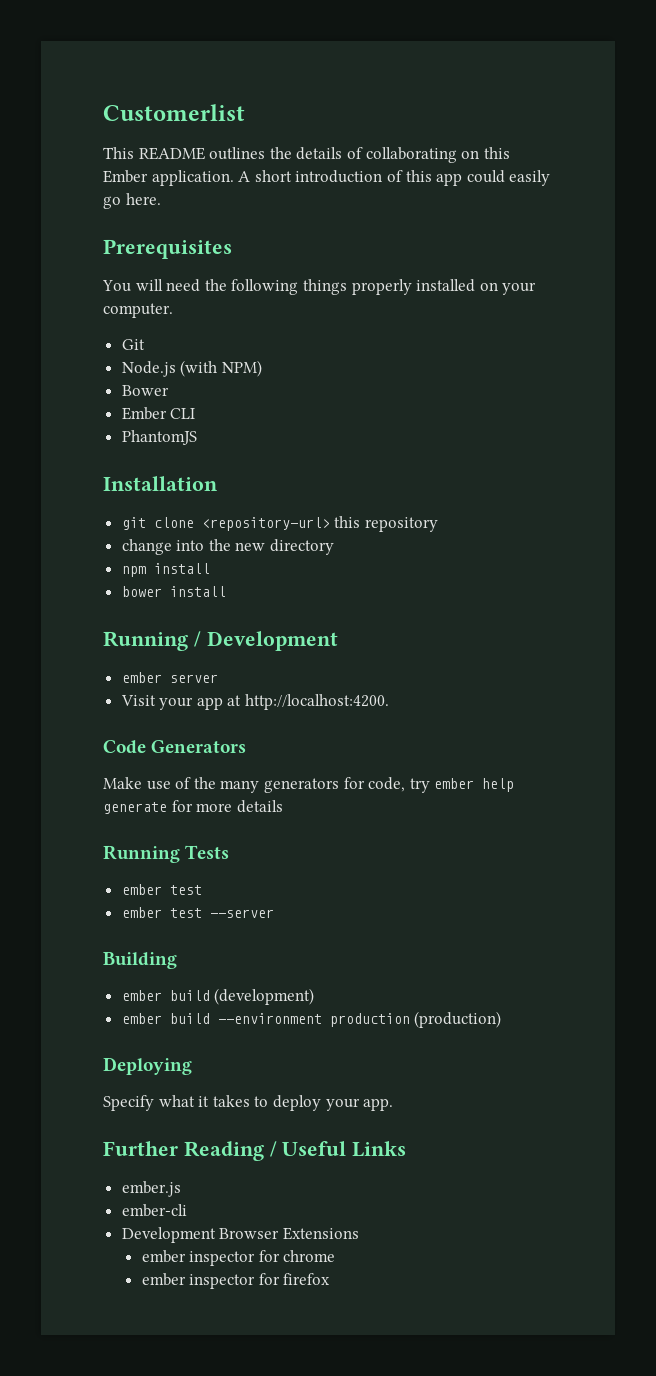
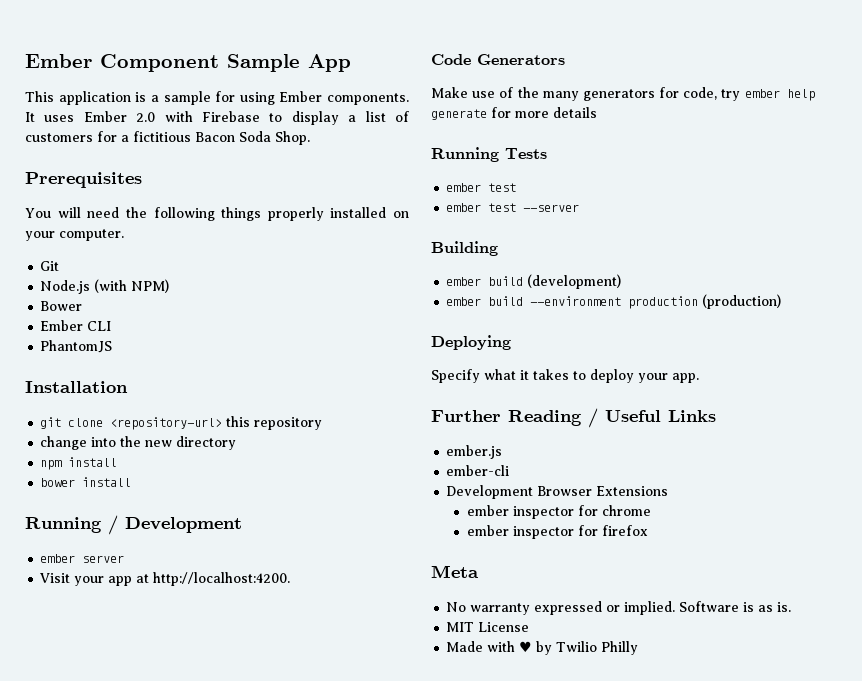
- Customerlist
- This README outlines the details of collaborating on this Ember application. A short introduction of this app could easily go here.
+ Ember Component Sample App
+ This application is a sample for using Ember components. It uses Ember 2.0 with Firebase to display a list of customers for a fictitious Bacon Soda Shop.
+ Meta
+ No warranty expressed or implied. Software is as is.
+ MIT License
+ Made with ♥ by Twilio Philly

